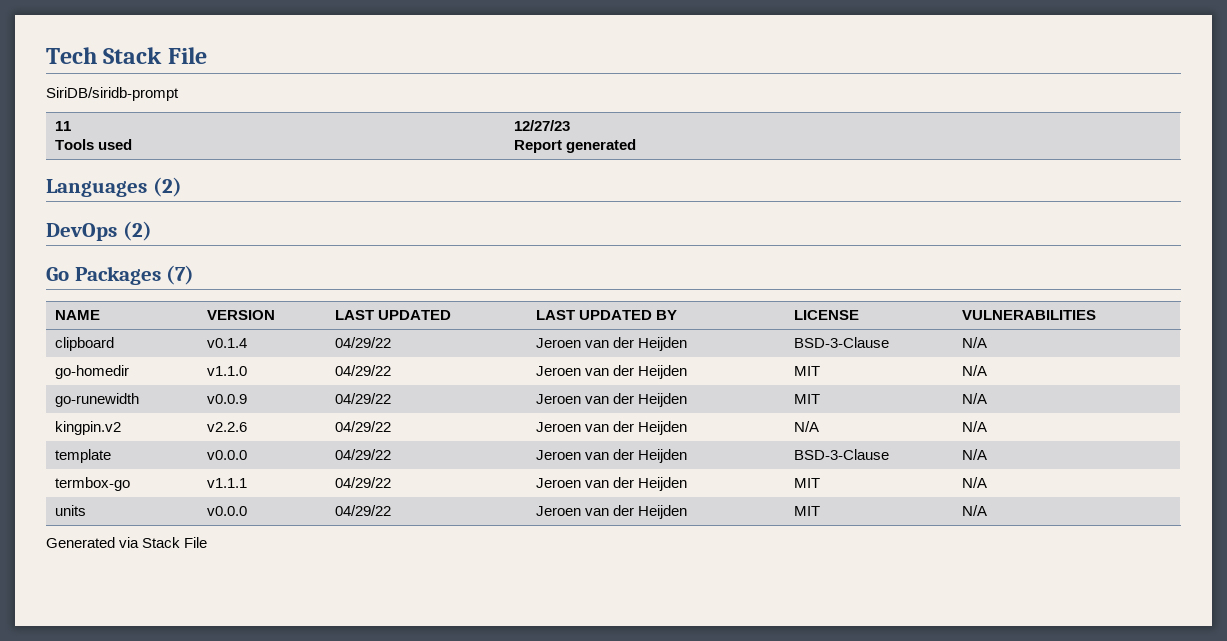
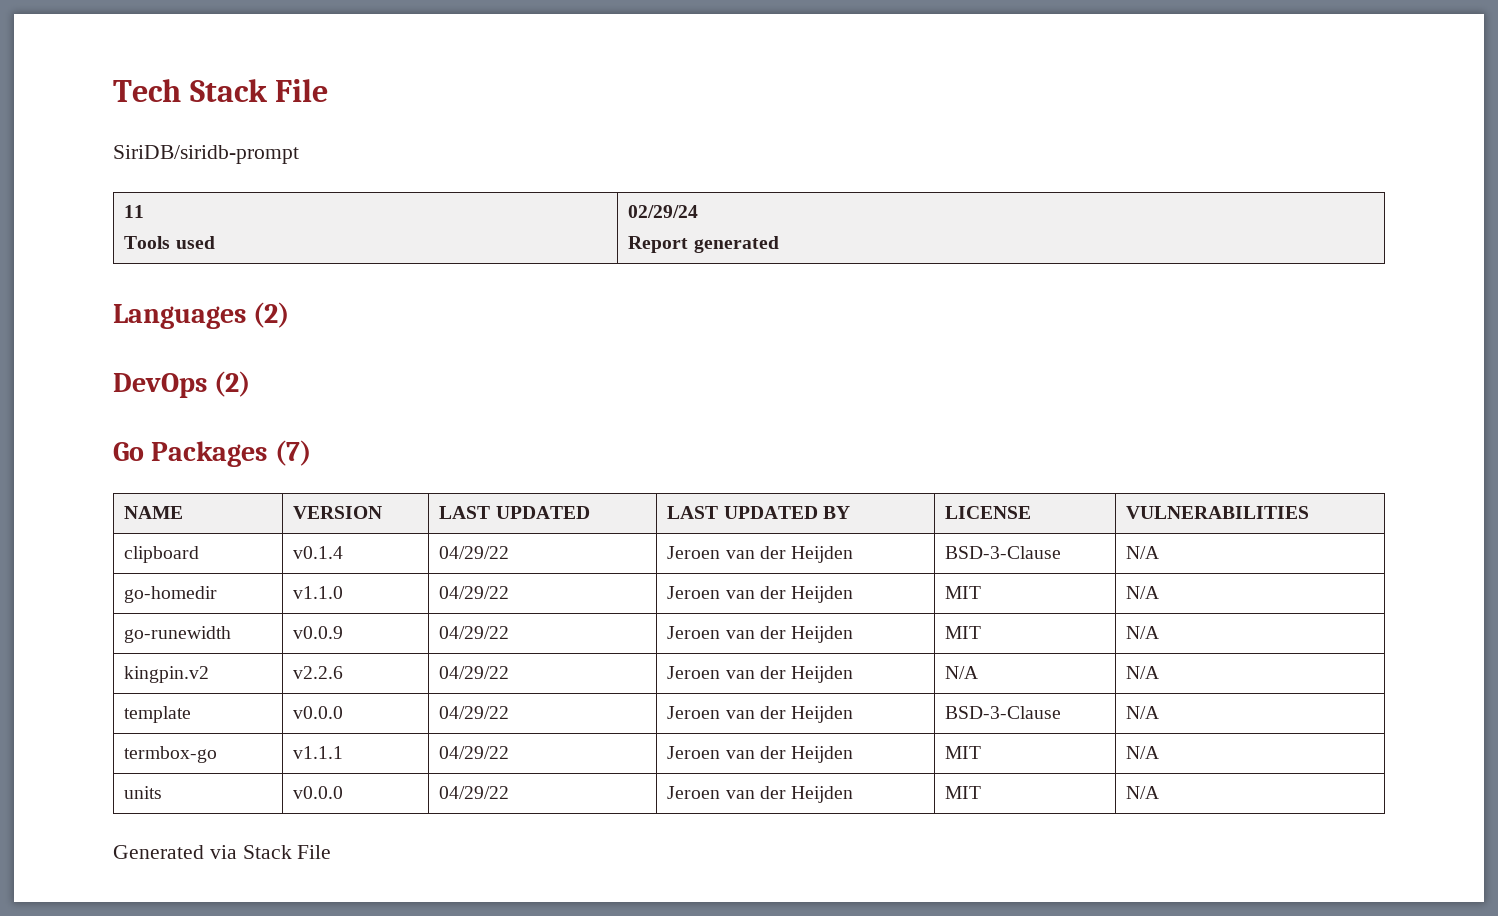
  11
- Tools used | 12/27/23
+ Tools used | 02/29/24

